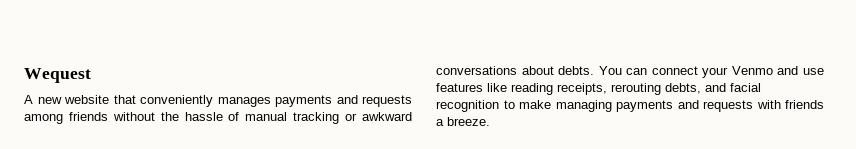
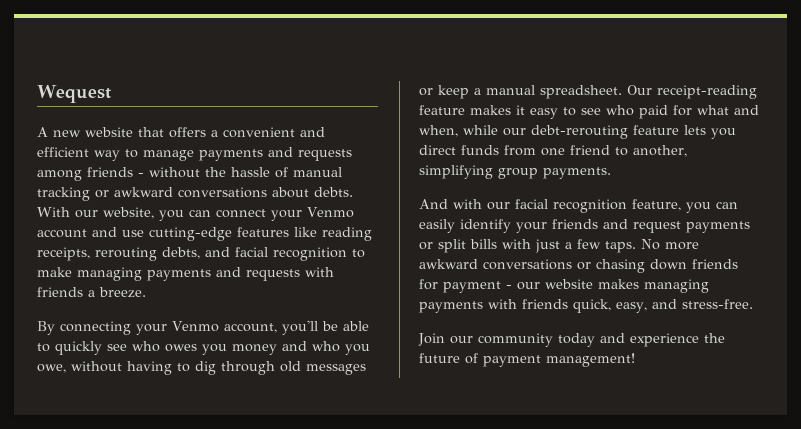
- A new website that conveniently manages payments and requests among friends without the hassle of manual tracking or awkward conversations about debts.
+ A new website that offers a convenient and efficient way to manage payments and requests among friends - without the hassle of manual tracking or awkward conversations about debts.
- You can connect your Venmo and use features like reading receipts, rerouting debts, and facial recognition to make managing payments and requests with friends a breeze.
+ With our website, you can connect your Venmo account and use cutting-edge features like reading receipts, rerouting debts, and facial recognition to make managing payments and requests with friends a breeze.
+ By connecting your Venmo account, you'll be able to quickly see who owes you money and who you owe, without having to dig through old messages or keep a manual spreadsheet. Our receipt-reading feature makes it easy to see who paid for what and when, while our debt-rerouting feature lets you direct funds from one friend to another, simplifying group payments.
+ And with our facial recognition feature, you can easily identify your friends and request payments or split bills with just a few taps. No more awkward conversations or chasing down friends for payment - our website makes managing payments with friends quick, easy, and stress-free.
+ Join our community today and experience the future of payment management!

